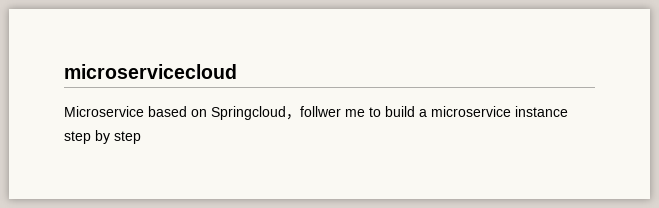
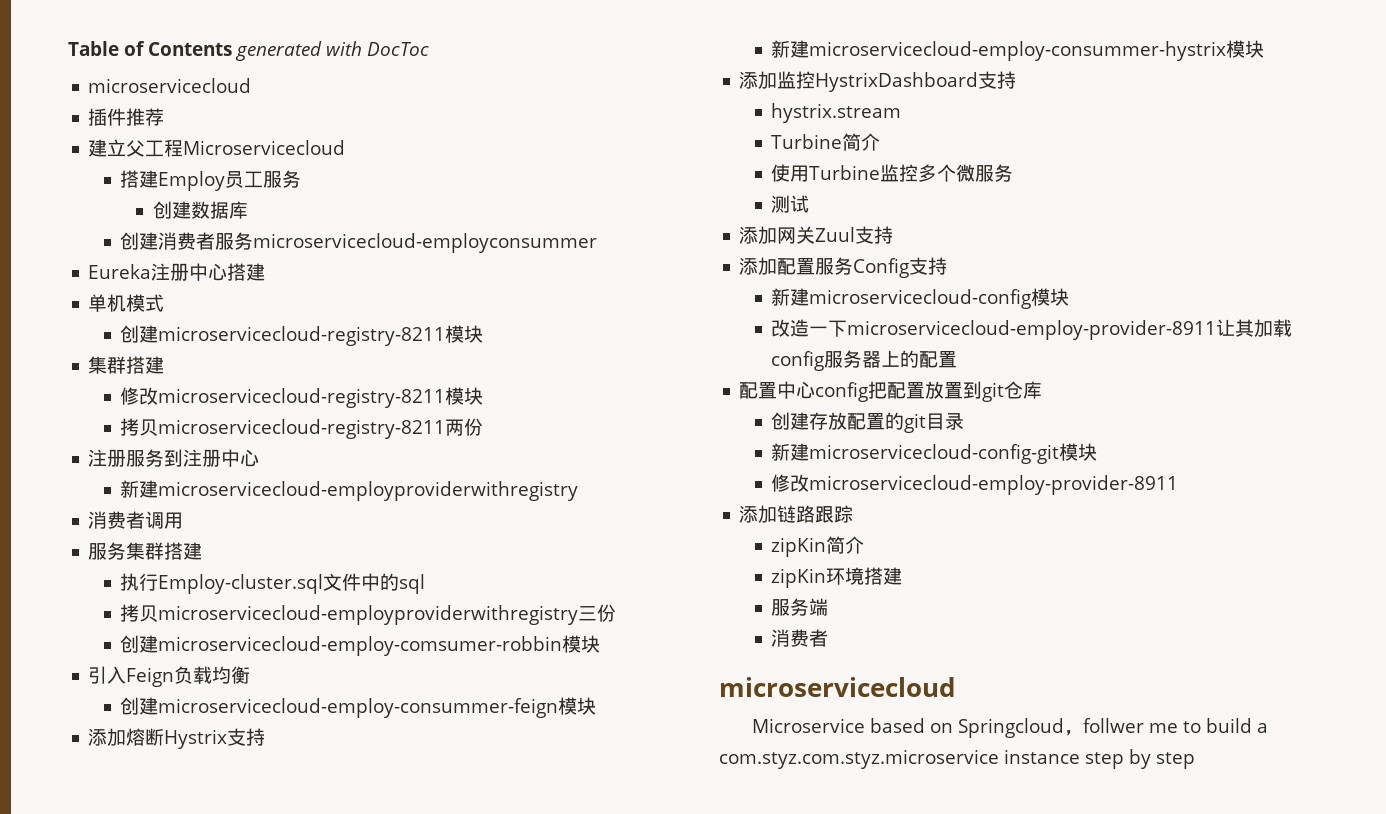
+ Table of Contents generated with DocToc
+ microservicecloud
+ 插件推荐
+ 建立父工程Microservicecloud
+ 搭建Employ员工服务
+ 创建数据库
+ 创建消费者服务microservicecloud-employconsummer
+ Eureka注册中心搭建
+ 单机模式
+ 创建microservicecloud-registry-8211模块
+ 集群搭建
+ 修改microservicecloud-registry-8211模块
+ 拷贝microservicecloud-registry-8211两份
+ 注册服务到注册中心
+ 新建microservicecloud-employproviderwithregistry
+ 消费者调用
+ 服务集群搭建
+ 执行Employ-cluster.sql文件中的sql
+ 拷贝microservicecloud-employproviderwithregistry三份
+ 创建microservicecloud-employ-comsumer-robbin模块
+ 引入Feign负载均衡
+ 创建microservicecloud-employ-consummer-feign模块
+ 添加熔断Hystrix支持
+ 新建microservicecloud-employ-consummer-hystrix模块
+ 添加监控HystrixDashboard支持
+ hystrix.stream
+ Turbine简介
+ 使用Turbine监控多个微服务
+ 测试
+ 添加网关Zuul支持
+ 添加配置服务Config支持
+ 新建microservicecloud-config模块
+ 改造一下microservicecloud-employ-provider-8911让其加载config服务器上的配置
+ 配置中心config把配置放置到git仓库
+ 创建存放配置的git目录
+ 新建microservicecloud-config-git模块
+ 修改microservicecloud-employ-provider-8911
+ 添加链路跟踪
+ zipKin简介
+ zipKin环境搭建
+ 服务端
+ 消费者
- Microservice based on Springcloud，follwer me to build a microservice instance step by step
+ Microservice based on Springcloud，follwer me to build a com.styz.com.styz.microservice instance step by step

